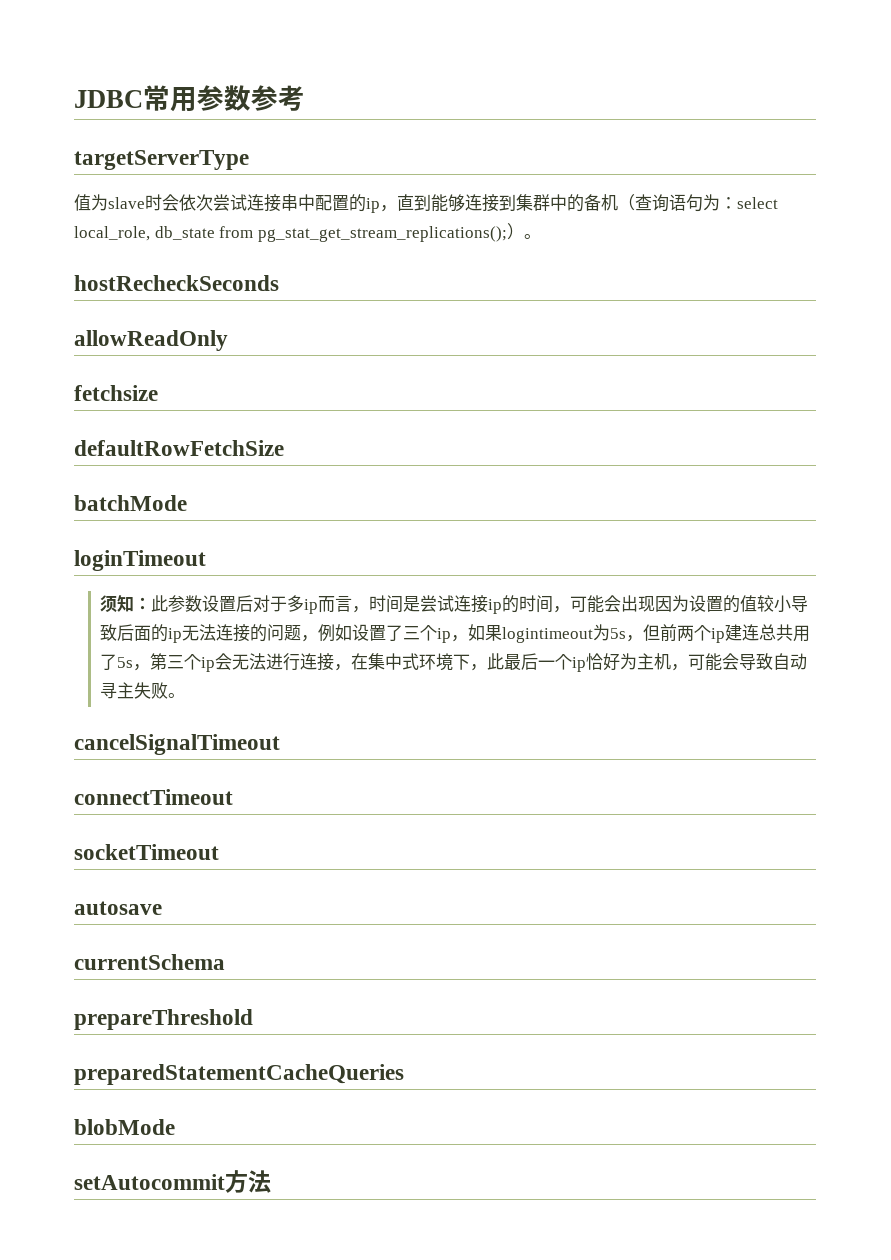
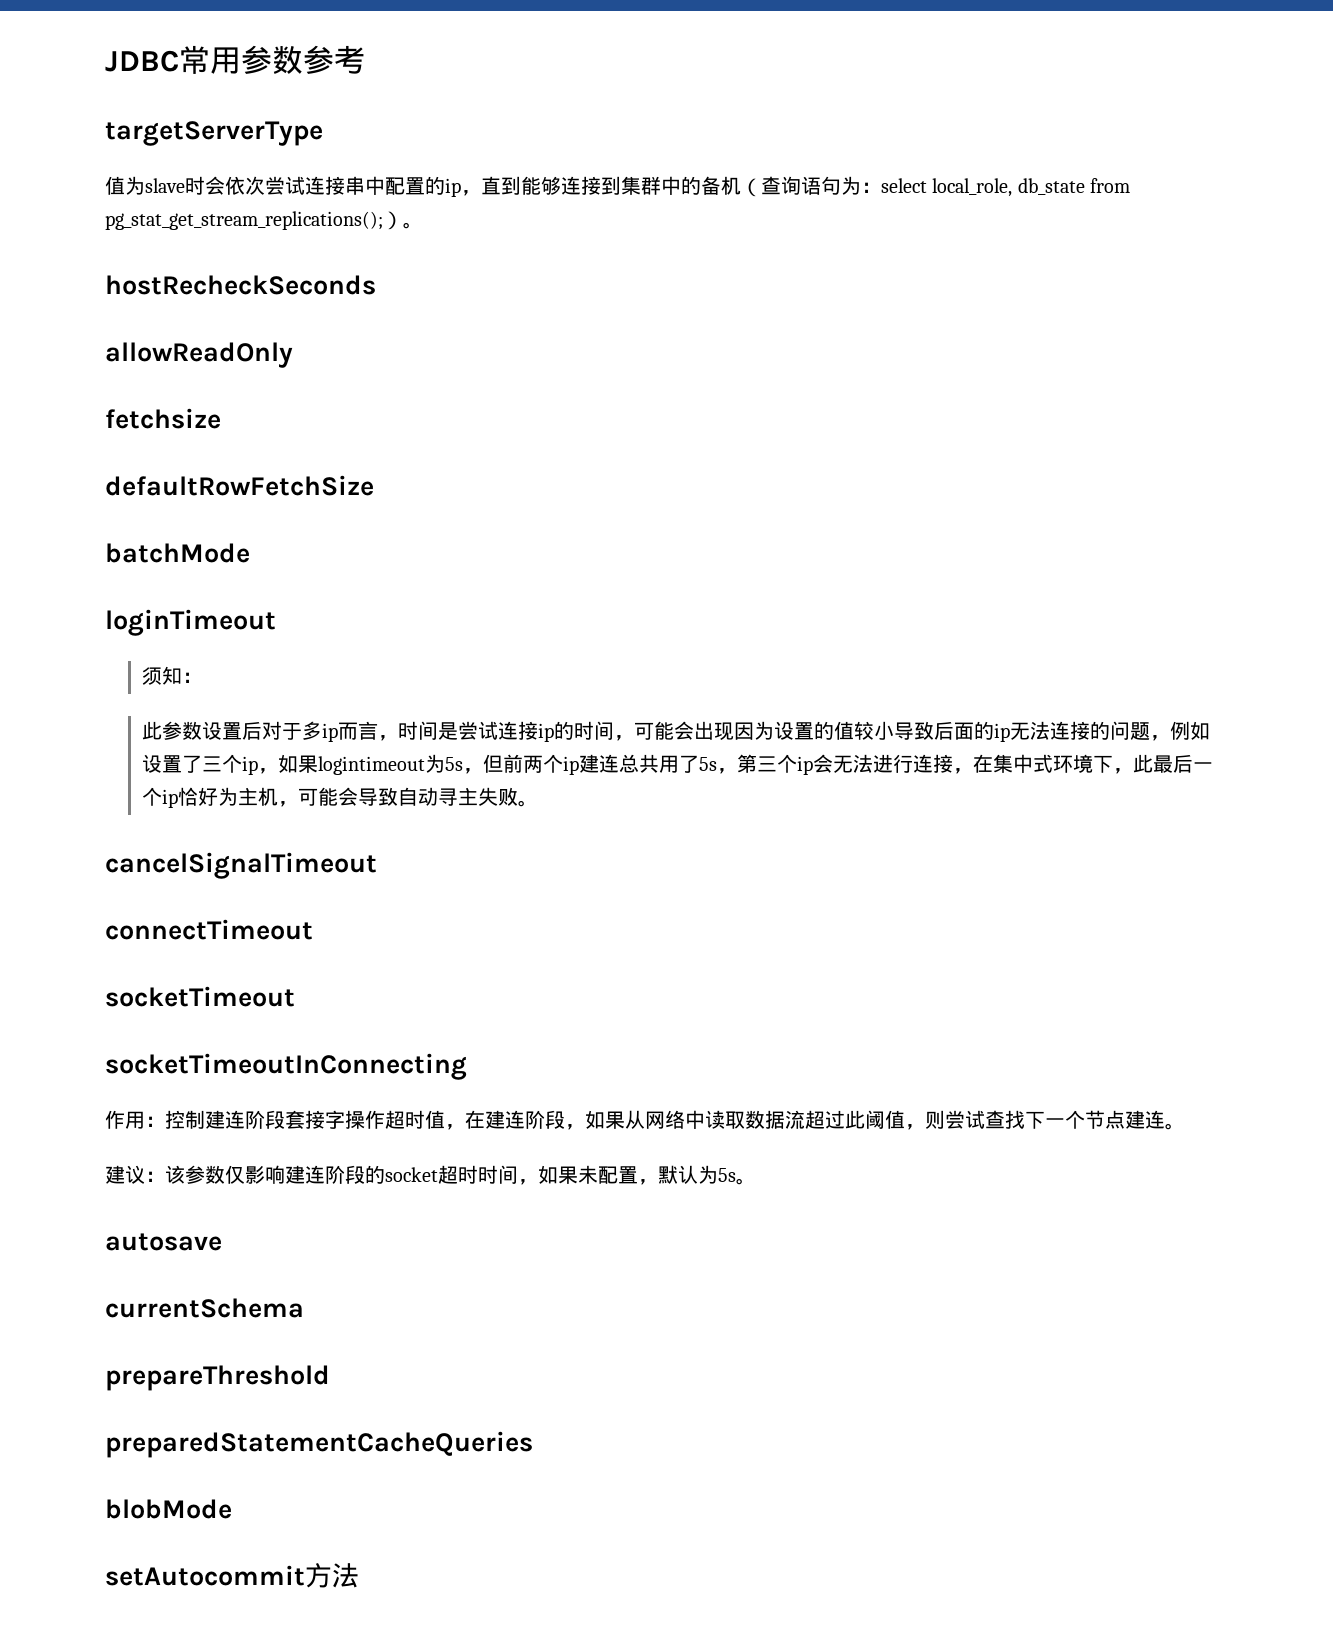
- 须知：此参数设置后对于多ip而言，时间是尝试连接ip的时间，可能会出现因为设置的值较小导致后面的ip无法连接的问题，例如设置了三个ip，如果logintimeout为5s，但前两个ip建连总共用了5s，第三个ip会无法进行连接，在集中式环境下，此最后一个ip恰好为主机，可能会导致自动寻主失败。
+ 须知：
+ 此参数设置后对于多ip而言，时间是尝试连接ip的时间，可能会出现因为设置的值较小导致后面的ip无法连接的问题，例如设置了三个ip，如果logintimeout为5s，但前两个ip建连总共用了5s，第三个ip会无法进行连接，在集中式环境下，此最后一个ip恰好为主机，可能会导致自动寻主失败。
+ socketTimeoutInConnecting
+ 作用：控制建连阶段套接字操作超时值，在建连阶段，如果从网络中读取数据流超过此阈值，则尝试查找下一个节点建连。
+ 建议：该参数仅影响建连阶段的socket超时时间，如果未配置，默认为5s。

